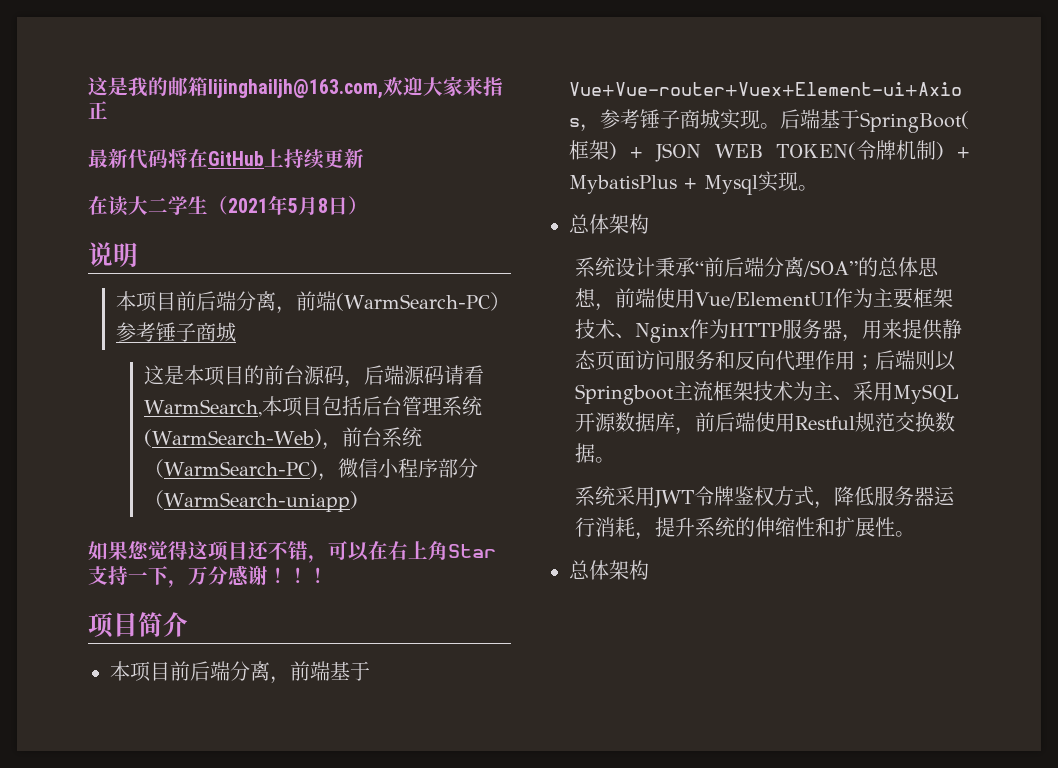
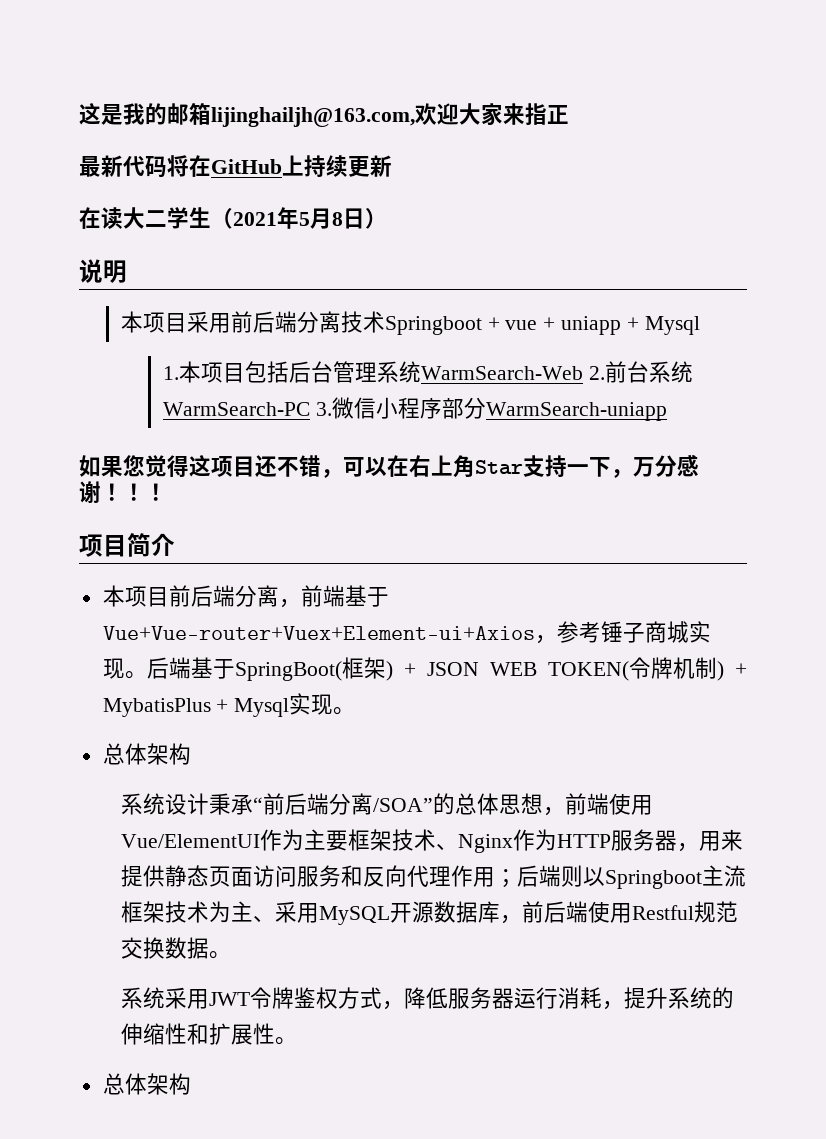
- 本项目前后端分离，前端(WarmSearch-PC）参考锤子商城
- 这是本项目的前台源码，后端源码请看WarmSearch,本项目包括后台管理系统(WarmSearch-Web)，前台系统（WarmSearch-PC)，微信小程序部分（WarmSearch-uniapp)
+ 本项目采用前后端分离技术Springboot + vue + uniapp + Mysql
+ 1.本项目包括后台管理系统WarmSearch-Web 2.前台系统WarmSearch-PC 3.微信小程序部分WarmSearch-uniapp

